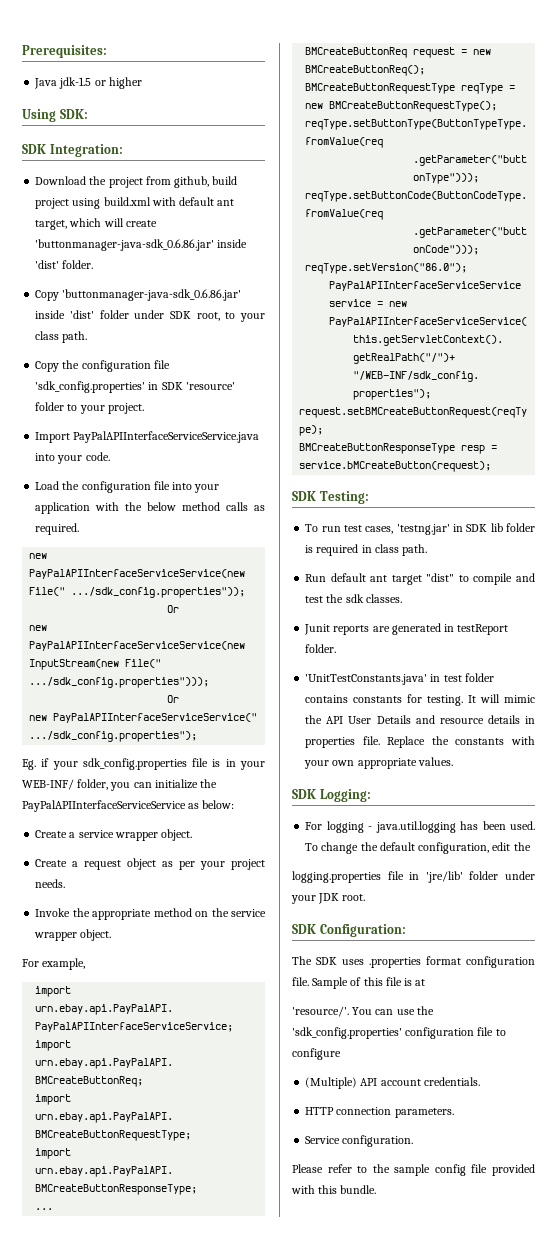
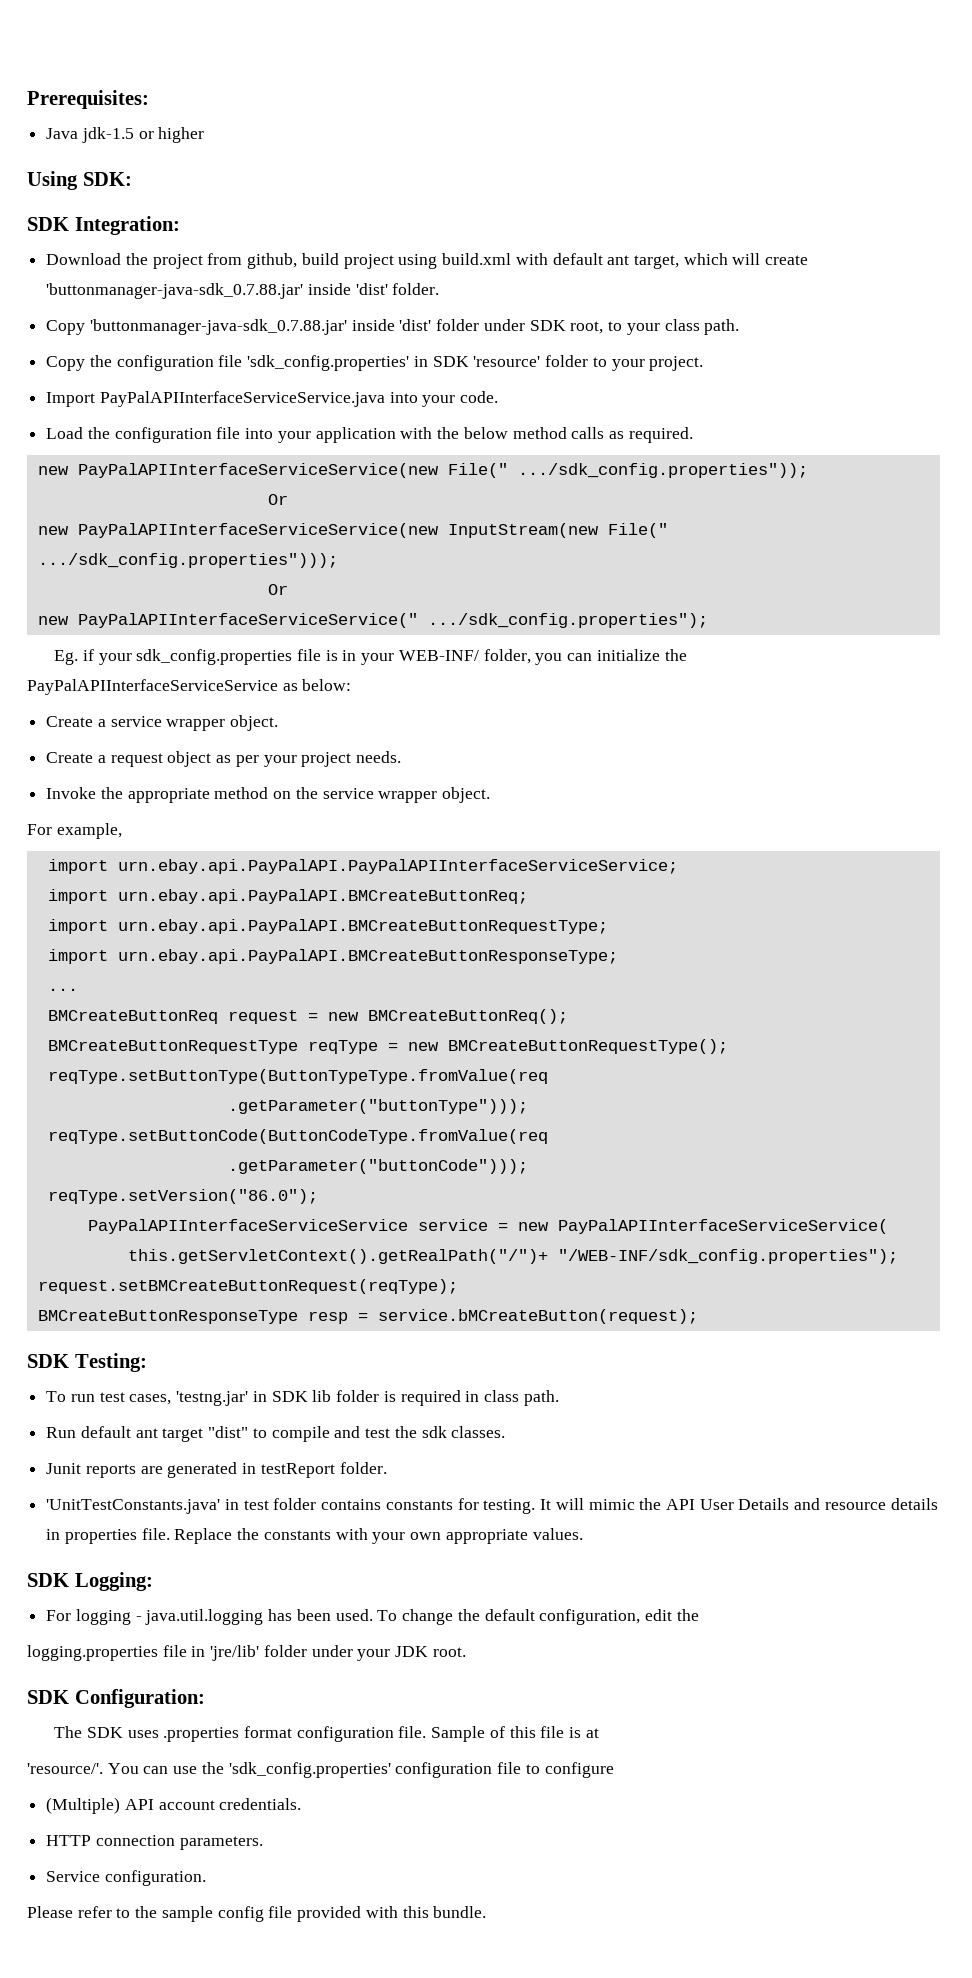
- Download the project from github, build project using build.xml with default ant target, which will create 'buttonmanager-java-sdk_0.6.86.jar' inside 'dist' folder.
+ Download the project from github, build project using build.xml with default ant target, which will create 'buttonmanager-java-sdk_0.7.88.jar' inside 'dist' folder.
- Copy 'buttonmanager-java-sdk_0.6.86.jar' inside 'dist' folder under SDK root, to your class path.
+ Copy 'buttonmanager-java-sdk_0.7.88.jar' inside 'dist' folder under SDK root, to your class path.

